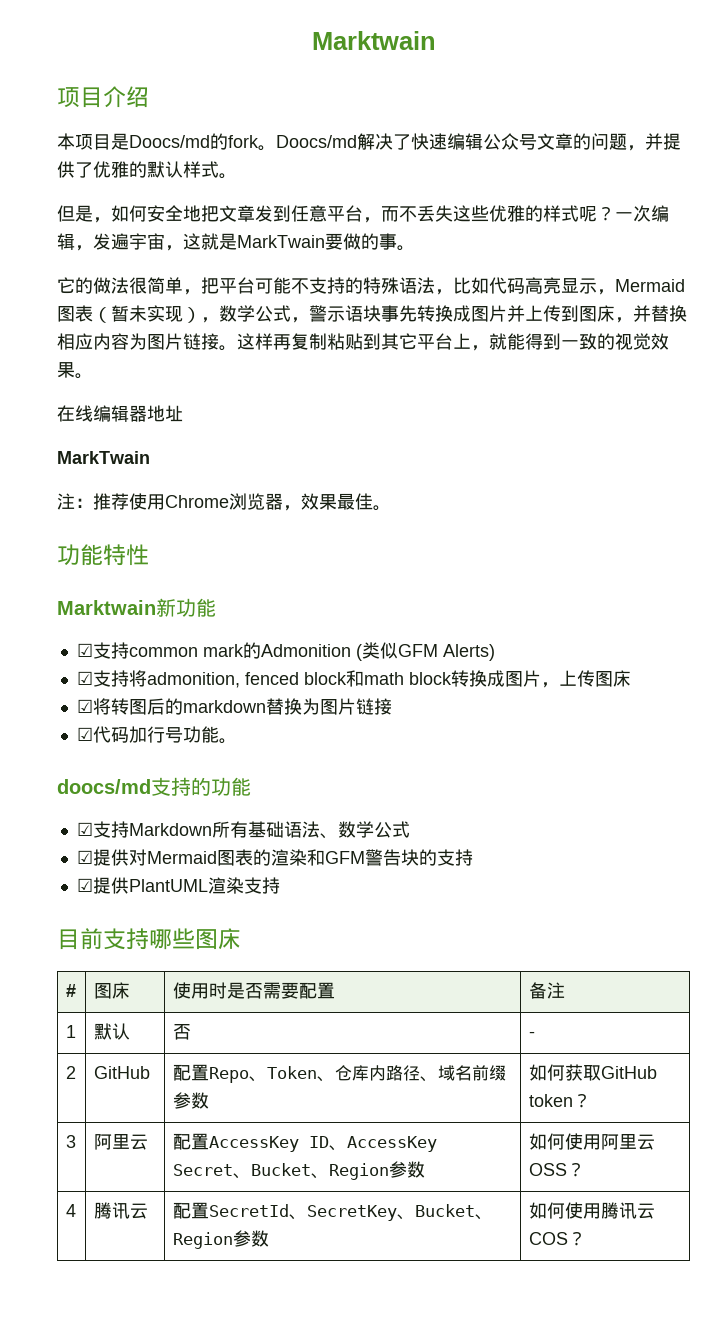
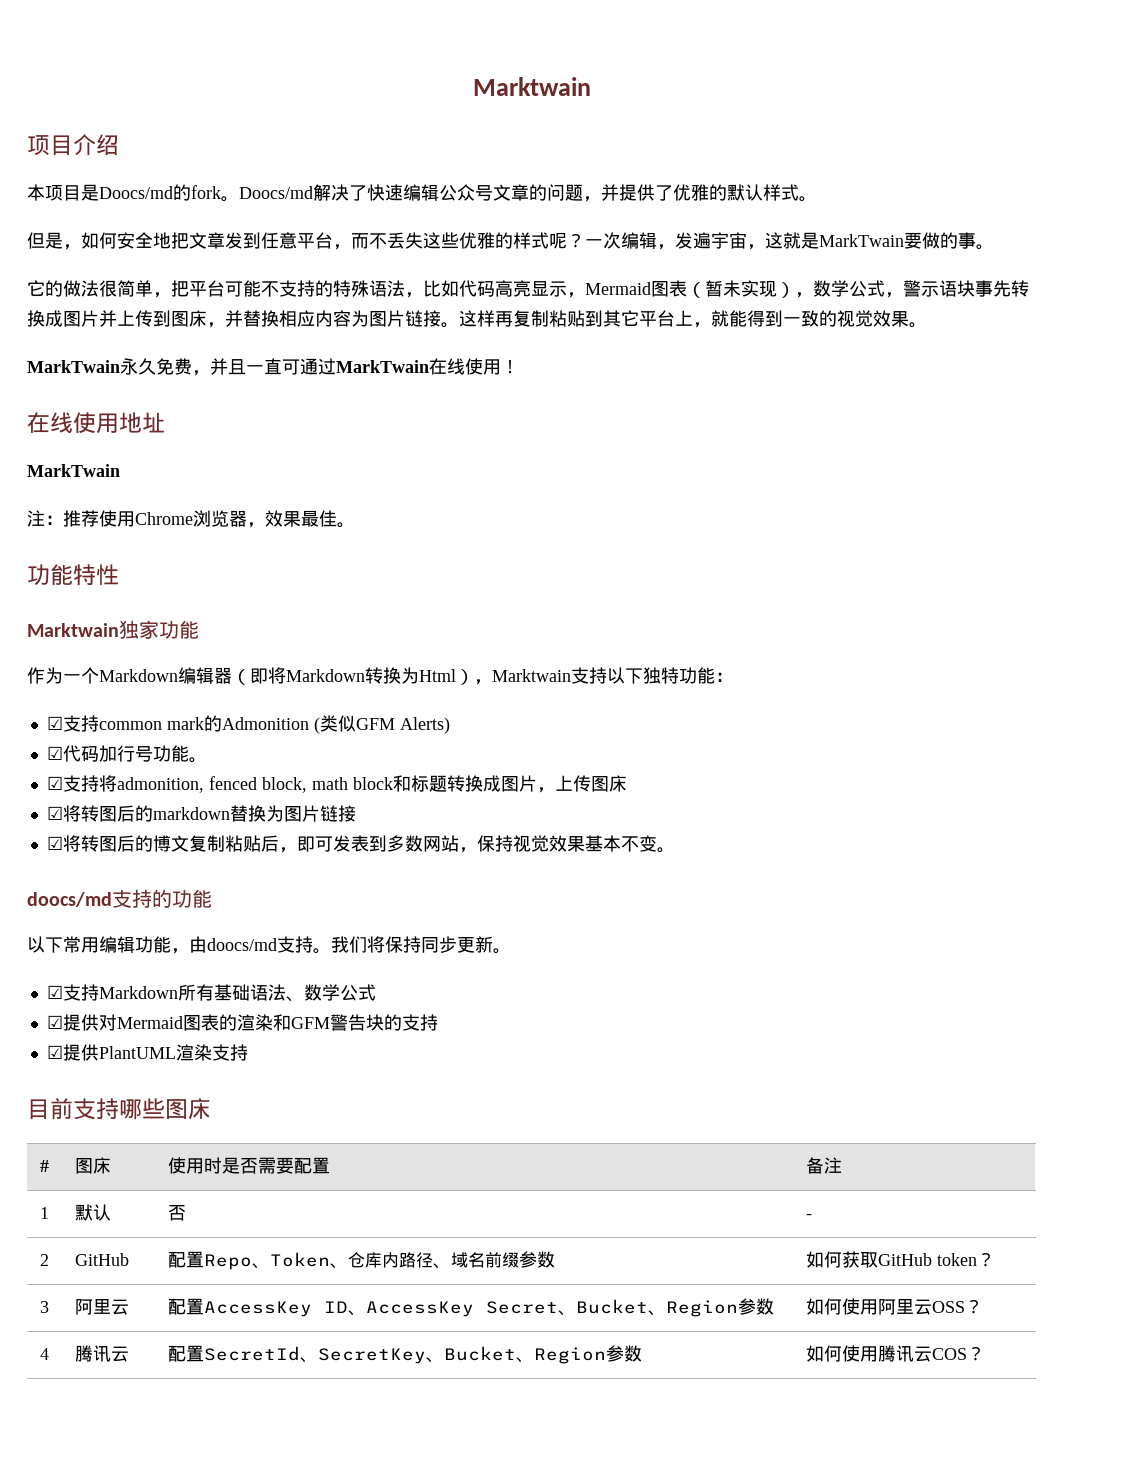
- 在线编辑器地址
+ MarkTwain永久免费，并且一直可通过MarkTwain在线使用！
+ 在线使用地址
- Marktwain新功能
+ Marktwain独家功能
+ 作为一个Markdown编辑器（即将Markdown转换为Html），Marktwain支持以下独特功能：
+ ☑代码加行号功能。
- ☑支持将admonition, fenced block和math block转换成图片，上传图床
+ ☑支持将admonition, fenced block, math block和标题转换成图片，上传图床
- ☑代码加行号功能。
+ ☑将转图后的博文复制粘贴后，即可发表到多数网站，保持视觉效果基本不变。
  doocs/md支持的功能
+ 以下常用编辑功能，由doocs/md支持。我们将保持同步更新。

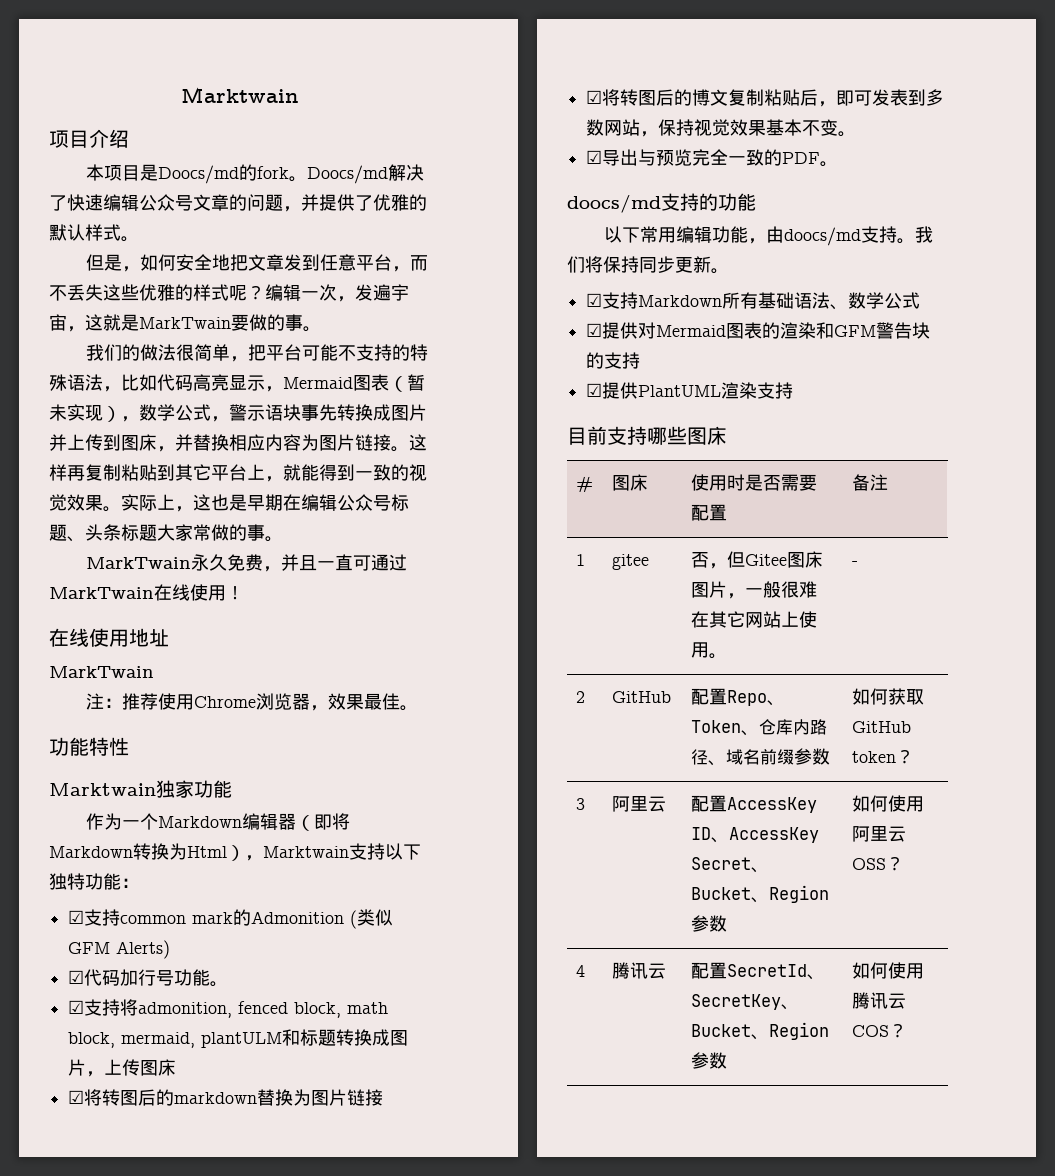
- 一次编辑，发遍宇宙，这就是MarkTwain要做的事。
+ 编辑一次，发遍宇宙，这就是MarkTwain要做的事。
- 它的做法很简单，把平台可能不支持的特殊语法，比如代码高亮显示，Mermaid图表（暂未实现），数学公式，警示语块事先转换成图片并上传到图床，并替换相应内容为图片链接。
+ 我们的做法很简单，把平台可能不支持的特殊语法，比如代码高亮显示，Mermaid图表（暂未实现），数学公式，警示语块事先转换成图片并上传到图床，并替换相应内容为图片链接。
+ 实际上，这也是早期在编辑公众号标题、头条标题大家常做的事。
- ☑支持将admonition, fenced block, math block和标题转换成图片，上传图床
+ ☑支持将admonition, fenced block, math block, mermaid, plantULM和标题转换成图片，上传图床
+ ☑导出与预览完全一致的PDF。
- 1 | 默认 | 否 | -
+ 1 | gitee | 否，但Gitee图床图片，一般很难在其它网站上使用。 | -

